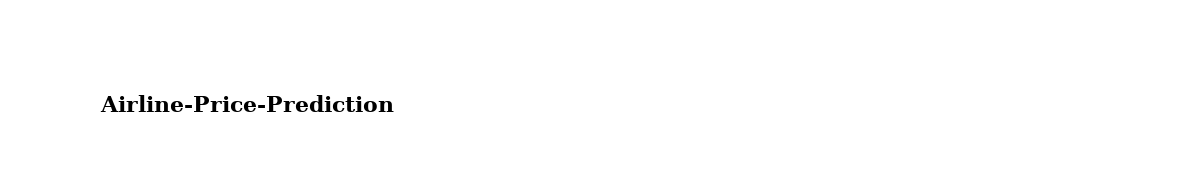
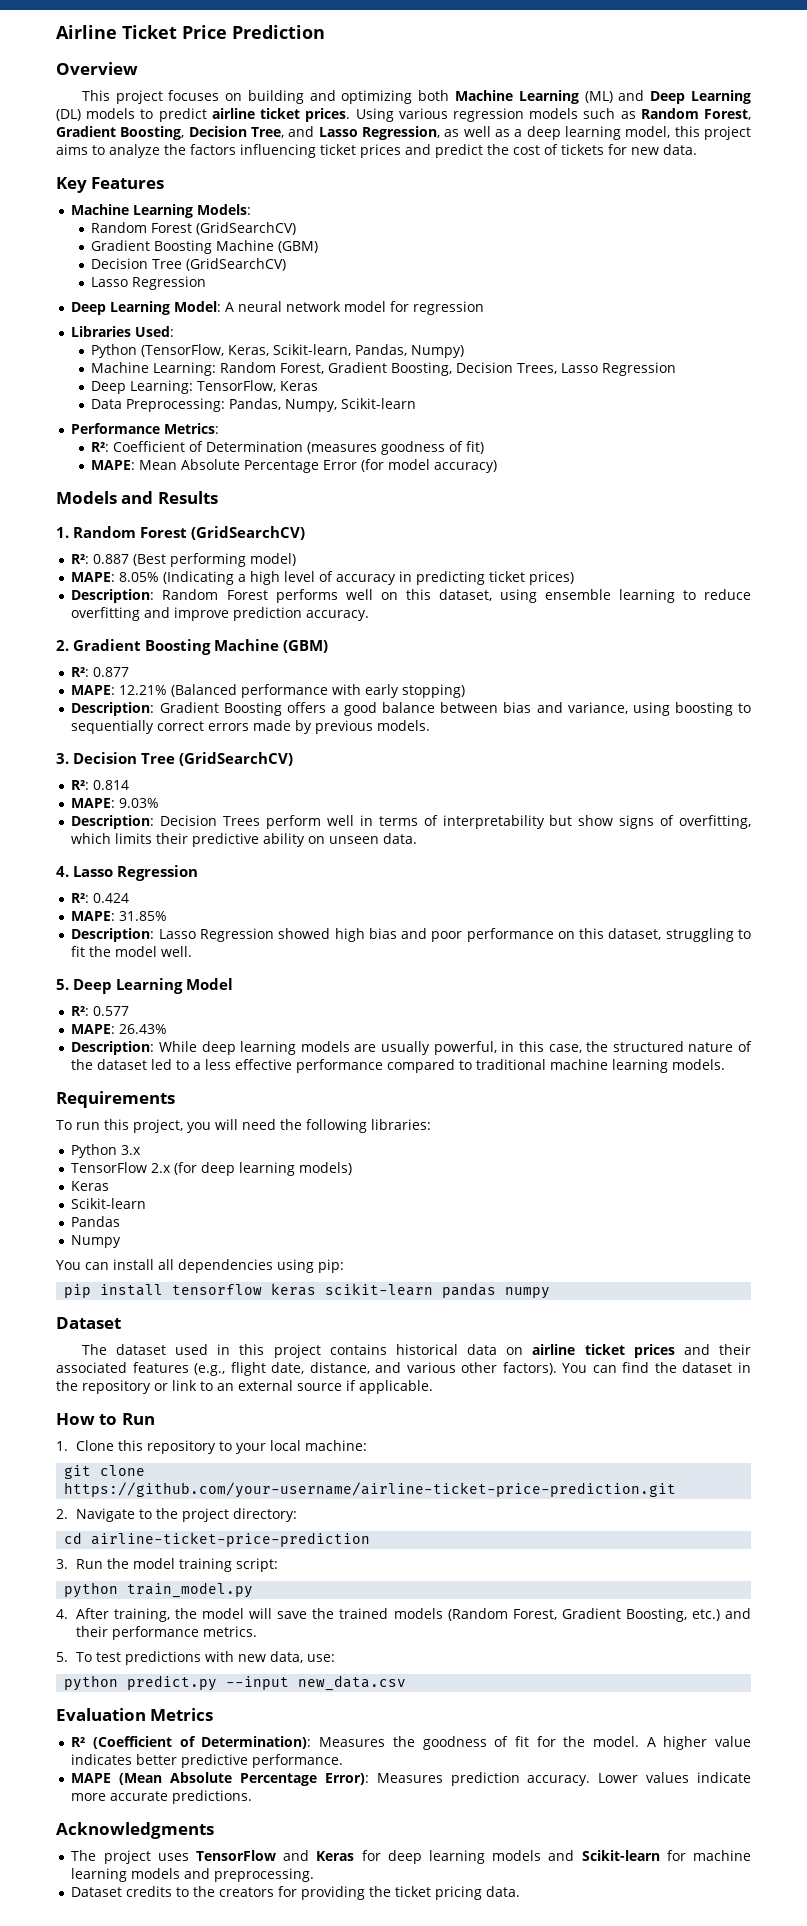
- Airline-Price-Prediction
+ Airline Ticket Price Prediction
+ Overview
+ This project focuses on building and optimizing both Machine Learning (ML) and Deep Learning (DL) models to predict airline ticket prices. Using various regression models such as Random Forest, Gradient Boosting, Decision Tree, and Lasso Regression, as well as a deep learning model, this project aims to analyze the factors influencing ticket prices and predict the cost of tickets for new data.
+ Key Features
+ Machine Learning Models:
+ Random Forest (GridSearchCV)
+ Gradient Boosting Machine (GBM)
+ Decision Tree (GridSearchCV)
+ Lasso Regression
+ Deep Learning Model: A neural network model for regression
+ Libraries Used:
+ Python (TensorFlow, Keras, Scikit-learn, Pandas, Numpy)
+ Machine Learning: Random Forest, Gradient Boosting, Decision Trees, Lasso Regression
+ Deep Learning: TensorFlow, Keras
+ Data Preprocessing: Pandas, Numpy, Scikit-learn
+ Performance Metrics:
+ R²: Coefficient of Determination (measures goodness of fit)
+ MAPE: Mean Absolute Percentage Error (for model accuracy)
+ Models and Results
+ 1. Random Forest (GridSearchCV)
+ R²: 0.887 (Best performing model)
+ MAPE: 8.05% (Indicating a high level of accuracy in predicting ticket prices)
+ Description: Random Forest performs well on this dataset, using ensemble learning to reduce overfitting and improve prediction accuracy.
+ 2. Gradient Boosting Machine (GBM)
+ R²: 0.877
+ MAPE: 12.21% (Balanced performance with early stopping)
+ Description: Gradient Boosting offers a good balance between bias and variance, using boosting to sequentially correct errors made by previous models.
+ 3. Decision Tree (GridSearchCV)
+ R²: 0.814
+ MAPE: 9.03%
+ Description: Decision Trees perform well in terms of interpretability but show signs of overfitting, which limits their predictive ability on unseen data.
+ 4. Lasso Regression
+ R²: 0.424
+ MAPE: 31.85%
+ Description: Lasso Regression showed high bias and poor performance on this dataset, struggling to fit the model well.
+ 5. Deep Learning Model
+ R²: 0.577
+ MAPE: 26.43%
+ Description: While deep learning models are usually powerful, in this case, the structured nature of the dataset led to a less effective performance compared to traditional machine learning models.
+ Requirements
+ To run this project, you will need the following libraries:
+ Python 3.x
+ TensorFlow 2.x (for deep learning models)
+ Keras
+ Scikit-learn
+ Pandas
+ Numpy
+ You can install all dependencies using pip:
+ pip install tensorflow keras scikit-learn pandas numpy
+ Dataset
+ The dataset used in this project contains historical data on airline ticket prices and their associated features (e.g., flight date, distance, and various other factors). You can find the dataset in the repository or link to an external source if applicable.
+ How to Run
+ 1. Clone this repository to your local machine:
+ git clone https://github.com/your-username/airline-ticket-price-prediction.git
+ 2. Navigate to the project directory:
+ cd airline-ticket-price-prediction
+ 3. Run the model training script:
+ python train_model.py
+ 4. After training, the model will save the trained models (Random Forest, Gradient Boosting, etc.) and their performance metrics.
+ 5. To test predictions with new data, use:
+ python predict.py --input new_data.csv
+ Evaluation Metrics
+ R² (Coefficient of Determination): Measures the goodness of fit for the model. A higher value indicates better predictive performance.
+ MAPE (Mean Absolute Percentage Error): Measures prediction accuracy. Lower values indicate more accurate predictions.
+ Acknowledgments
+ The project uses TensorFlow and Keras for deep learning models and Scikit-learn for machine learning models and preprocessing.
+ Dataset credits to the creators for providing the ticket pricing data.

